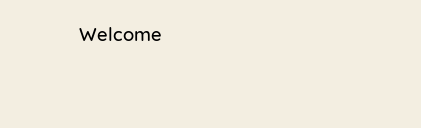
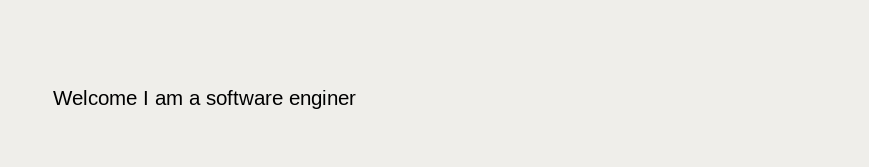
- Welcome
+ Welcome I am a software enginer

